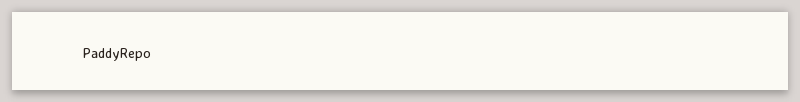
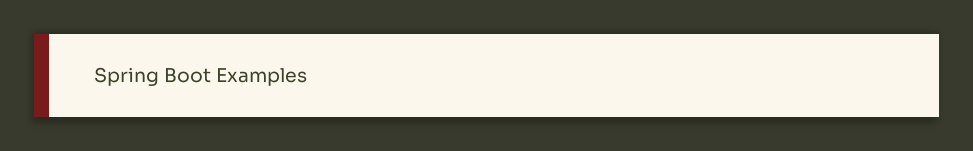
- PaddyRepo
+ Spring Boot Examples

